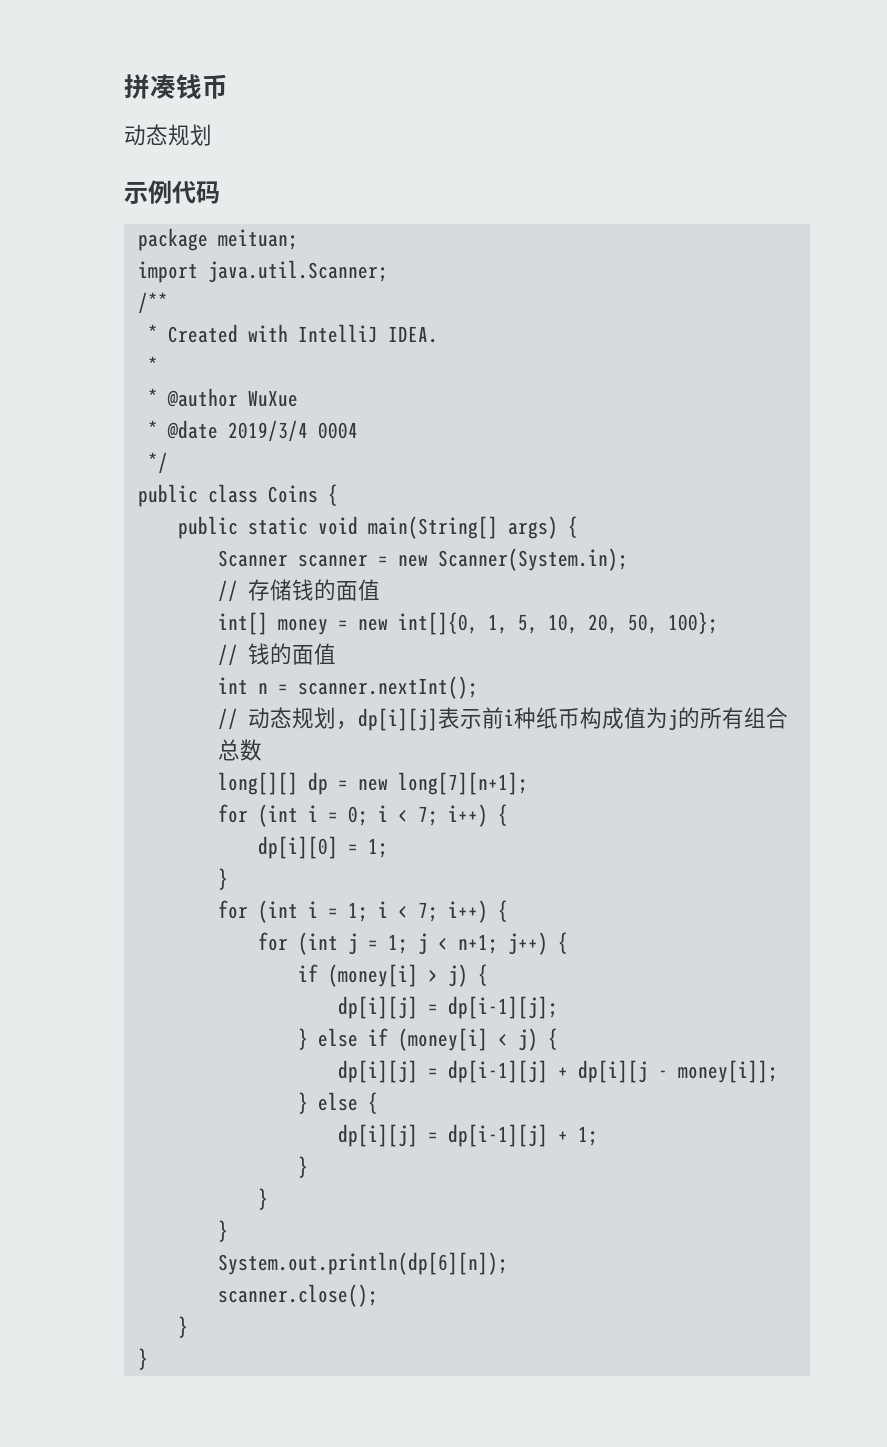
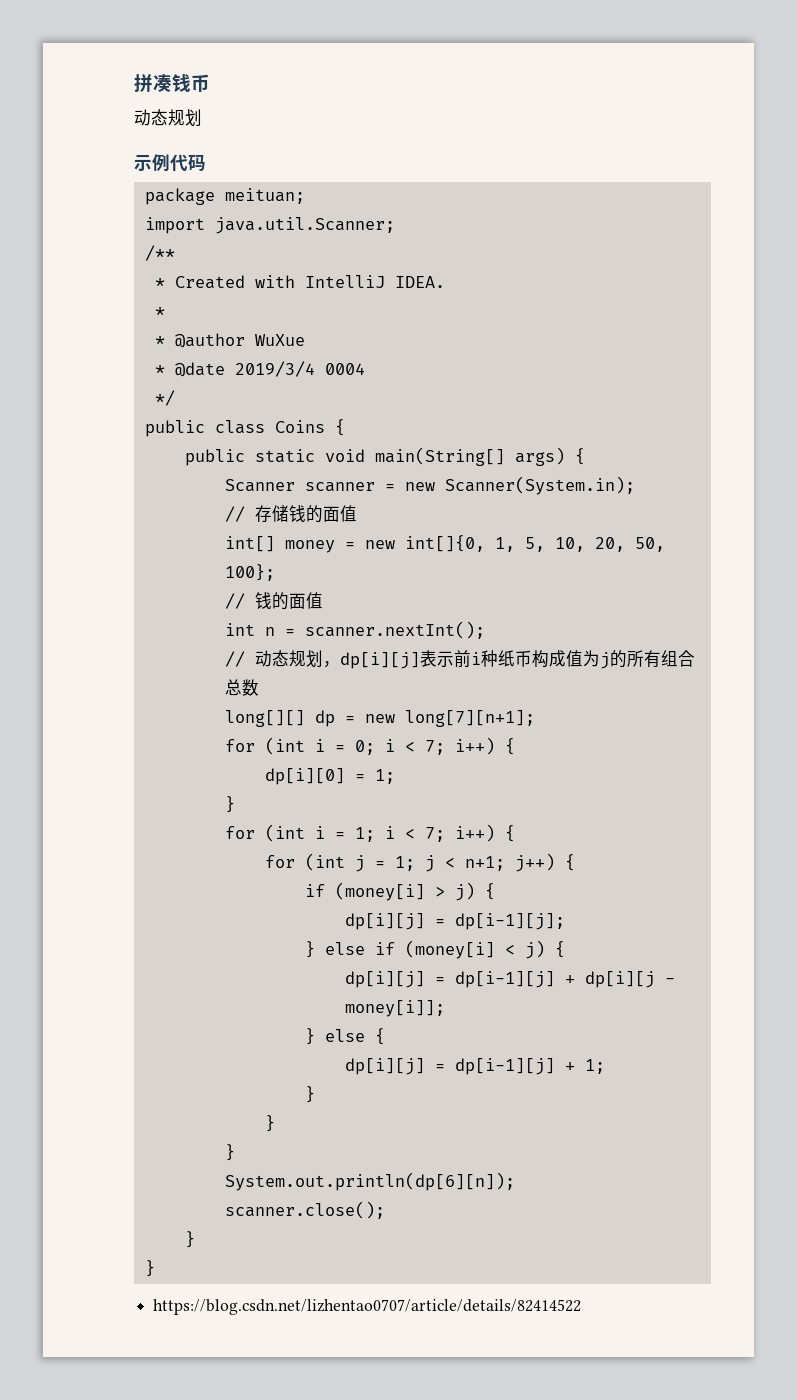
+ https://blog.csdn.net/lizhentao0707/article/details/82414522

